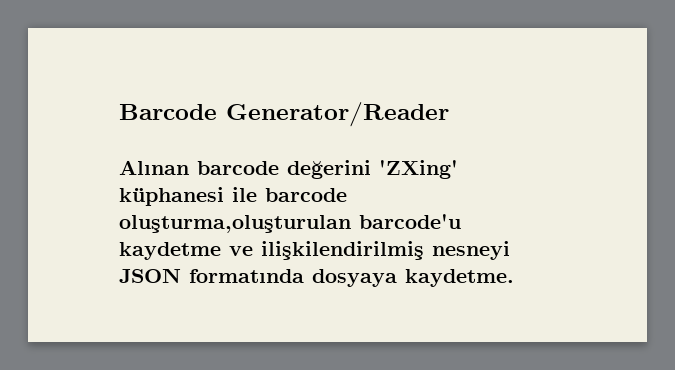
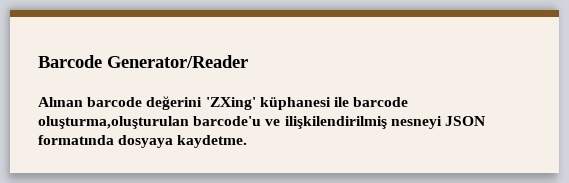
- Alınan barcode değerini 'ZXing' küphanesi ile barcode oluşturma,oluşturulan barcode'u kaydetme ve ilişkilendirilmiş nesneyi JSON formatında dosyaya kaydetme.
+ Alınan barcode değerini 'ZXing' küphanesi ile barcode oluşturma,oluşturulan barcode'u ve ilişkilendirilmiş nesneyi JSON formatında dosyaya kaydetme.

